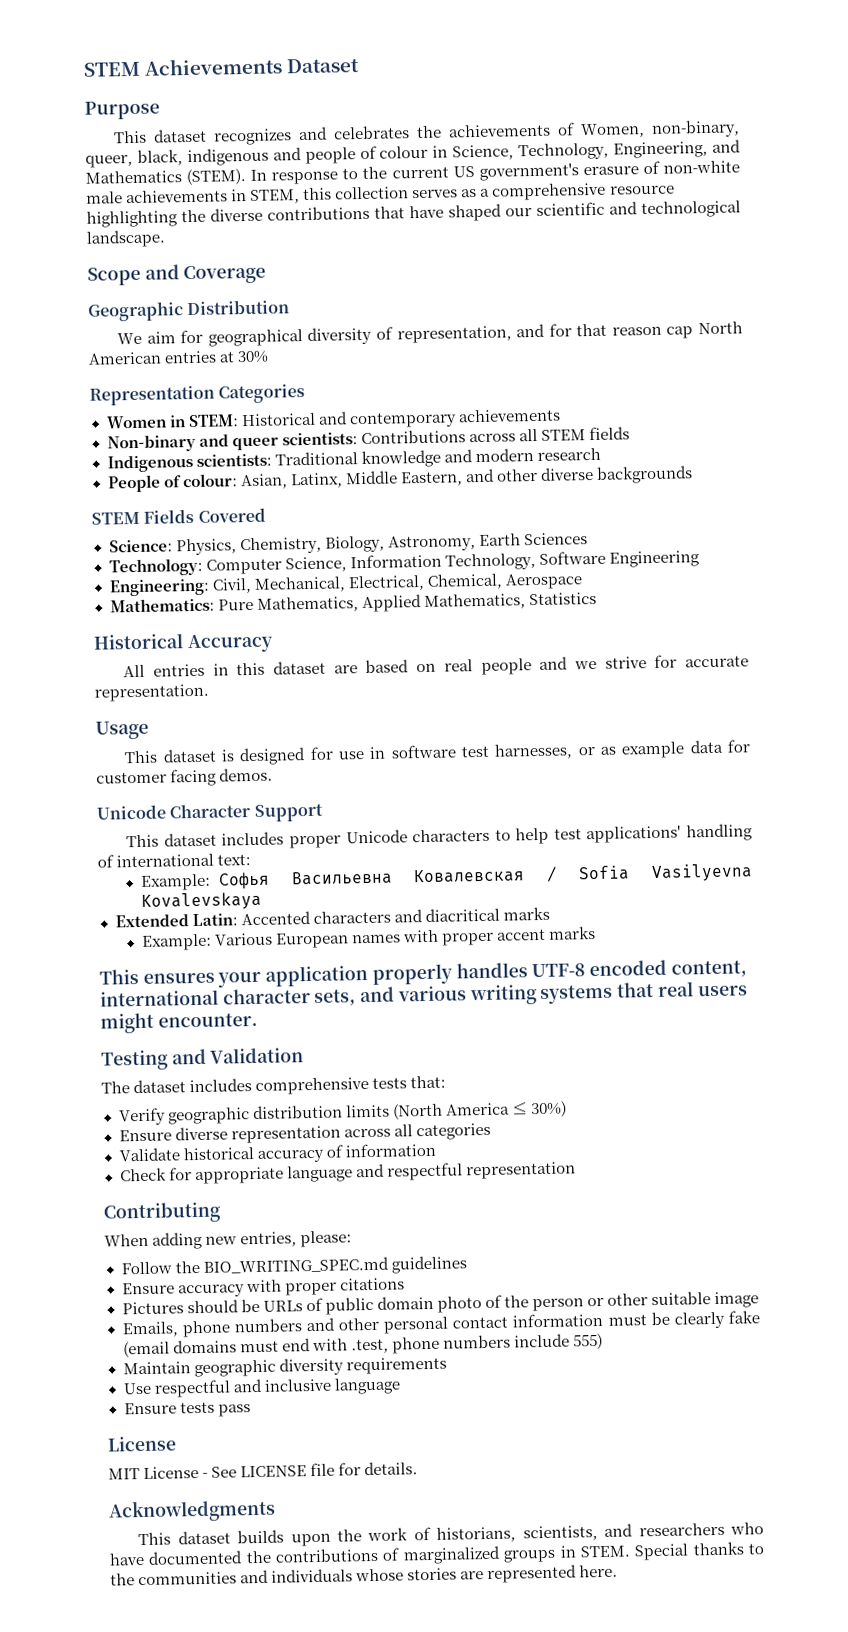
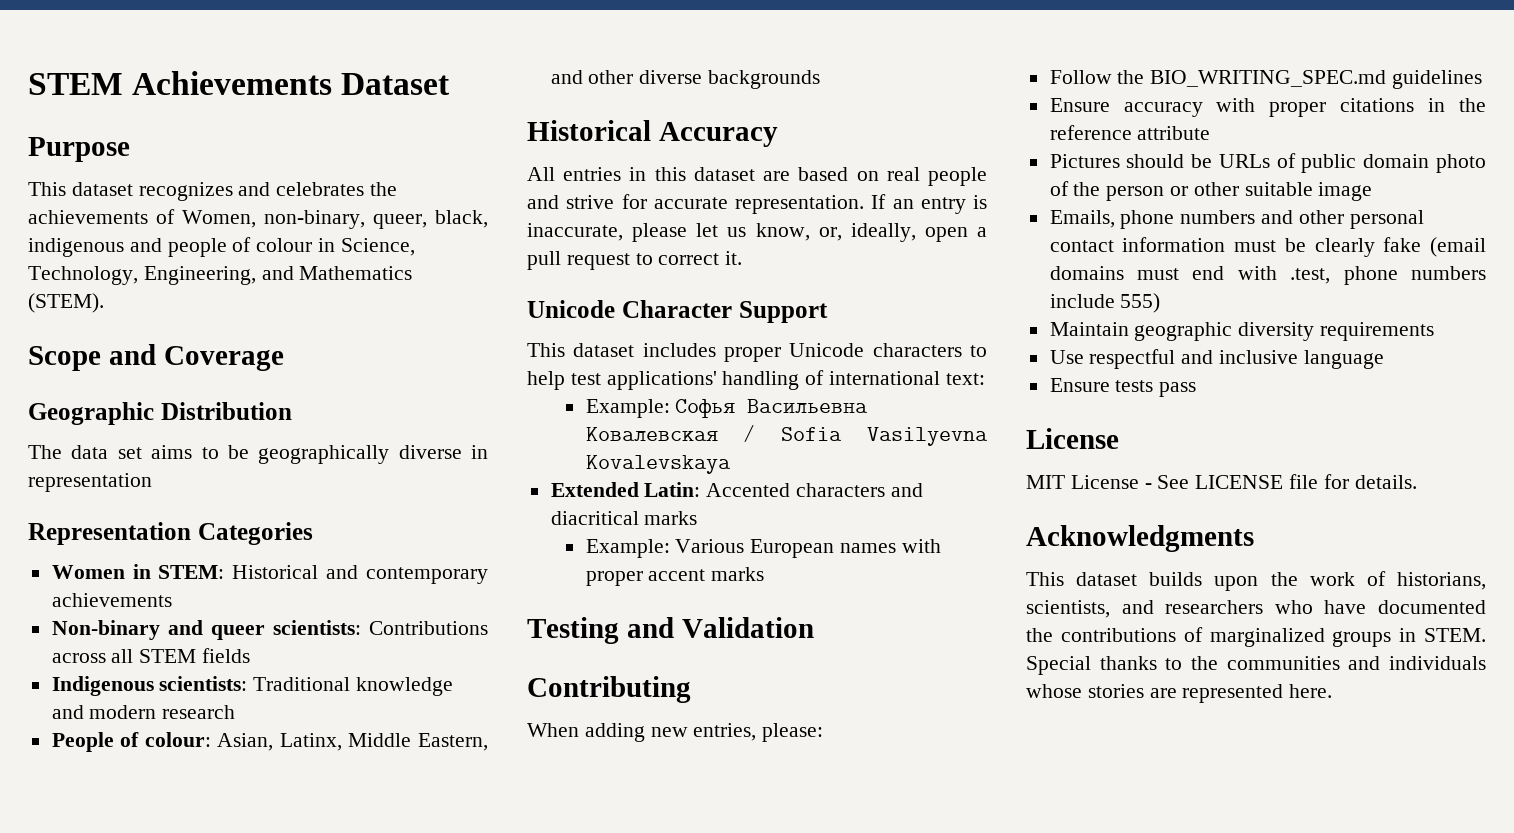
- In response to the current US government's erasure of non-white male achievements in STEM, this collection serves as a comprehensive resource highlighting the diverse contributions that have shaped our scientific and technological landscape.
- We aim for geographical diversity of representation, and for that reason cap North American entries at 30%
+ The data set aims to be geographically diverse in representation
- STEM Fields Covered
- Science: Physics, Chemistry, Biology, Astronomy, Earth Sciences
- Technology: Computer Science, Information Technology, Software Engineering
- Engineering: Civil, Mechanical, Electrical, Chemical, Aerospace
- Mathematics: Pure Mathematics, Applied Mathematics, Statistics
- All entries in this dataset are based on real people and we strive for accurate representation.
- Usage
- This dataset is designed for use in software test harnesses, or as example data for customer facing demos.
+ All entries in this dataset are based on real people and strive for accurate representation. If an entry is inaccurate, please let us know, or, ideally, open a pull request to correct it.
- This ensures your application properly handles UTF-8 encoded content, international character sets, and various writing systems that real users might encounter.
  Testing and Validation
- The dataset includes comprehensive tests that:
- Verify geographic distribution limits (North America ≤ 30%)
- Ensure diverse representation across all categories
- Validate historical accuracy of information
- Check for appropriate language and respectful representation
- Ensure accuracy with proper citations
+ Ensure accuracy with proper citations in the reference attribute

